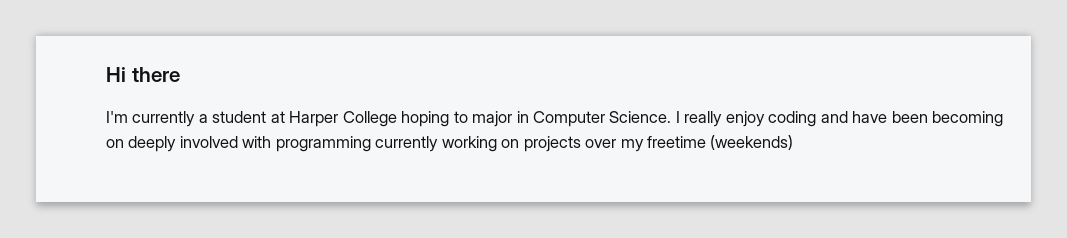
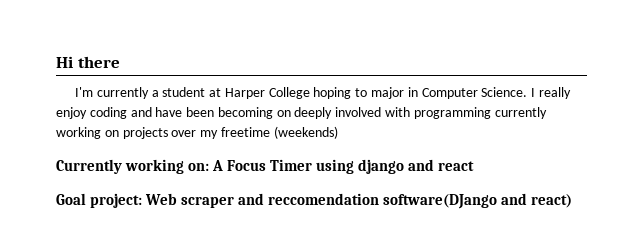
+ Currently working on: A Focus Timer using django and react
+ Goal project: Web scraper and reccomendation software(DJango and react)

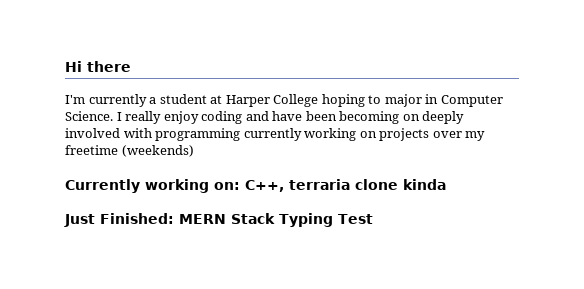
- Currently working on: A Focus Timer using django and react
- Goal project: Web scraper and reccomendation software(DJango and react)
+ Currently working on: C++, terraria clone kinda
+ Just Finished: MERN Stack Typing Test

